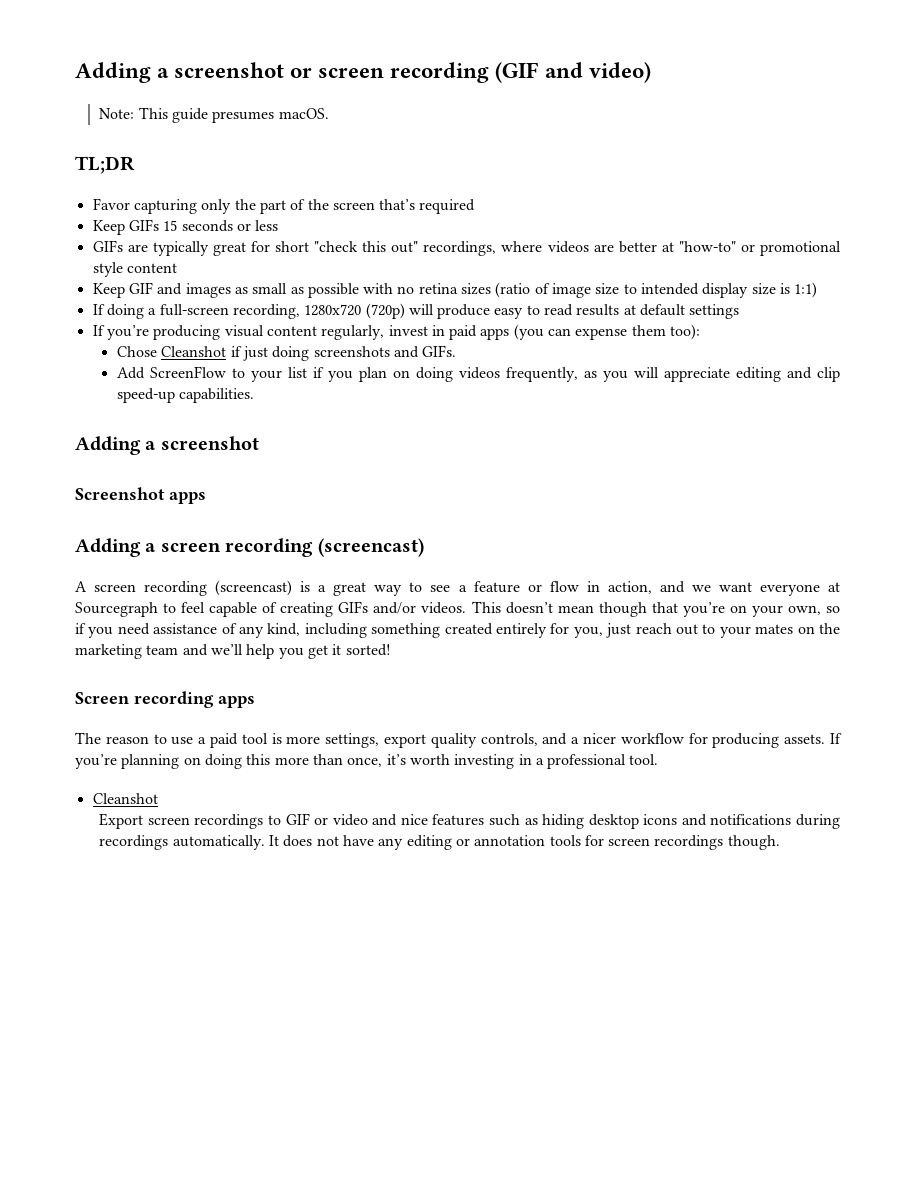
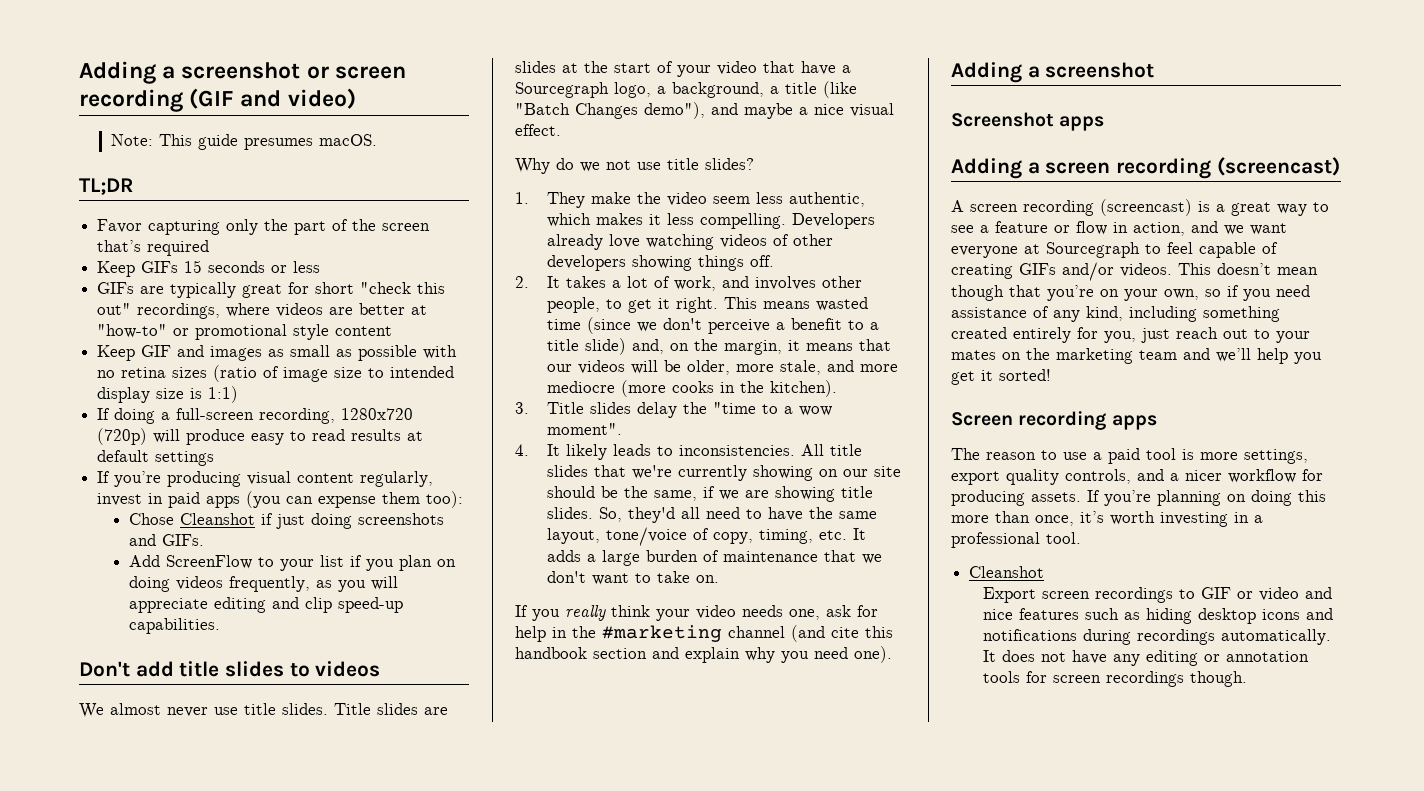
+ Don't add title slides to videos
+ We almost never use title slides. Title slides are slides at the start of your video that have a Sourcegraph logo, a background, a title (like "Batch Changes demo"), and maybe a nice visual effect.
+ Why do we not use title slides?
+ 1. They make the video seem less authentic, which makes it less compelling. Developers already love watching videos of other developers showing things off.
+ 2. It takes a lot of work, and involves other people, to get it right. This means wasted time (since we don't perceive a benefit to a title slide) and, on the margin, it means that our videos will be older, more stale, and more mediocre (more cooks in the kitchen).
+ 3. Title slides delay the "time to a wow moment".
+ 4. It likely leads to inconsistencies. All title slides that we're currently showing on our site should be the same, if we are showing title slides. So, they'd all need to have the same layout, tone/voice of copy, timing, etc. It adds a large burden of maintenance that we don't want to take on.
+ If you really think your video needs one, ask for help in the #marketing channel (and cite this handbook section and explain why you need one).

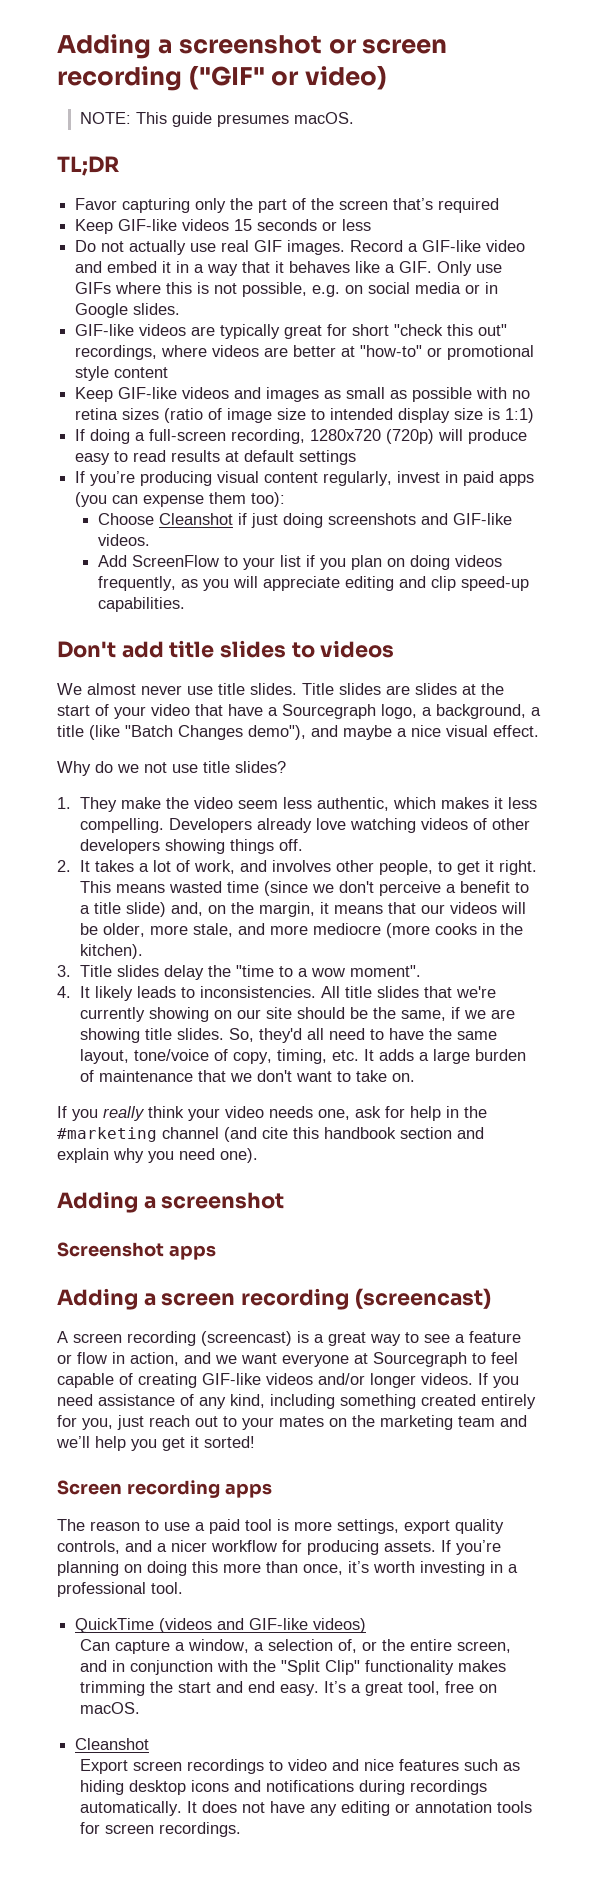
- Adding a screenshot or screen recording (GIF and video)
+ Adding a screenshot or screen recording ("GIF" or video)
- Note: This guide presumes macOS.
+ NOTE: This guide presumes macOS.
- Keep GIFs 15 seconds or less
+ Keep GIF-like videos 15 seconds or less
- GIFs are typically great for short "check this out" recordings, where videos are better at "how-to" or promotional style content
+ Do not actually use real GIF images. Record a GIF-like video and embed it in a way that it behaves like a GIF. Only use GIFs where this is not possible, e.g. on social media or in Google slides.
+ GIF-like videos are typically great for short "check this out" recordings, where videos are better at "how-to" or promotional style content
- Keep GIF and images as small as possible with no retina sizes (ratio of image size to intended display size is 1:1)
+ Keep GIF-like videos and images as small as possible with no retina sizes (ratio of image size to intended display size is 1:1)
- Chose Cleanshot if just doing screenshots and GIFs.
+ Choose Cleanshot if just doing screenshots and GIF-like videos.
- A screen recording (screencast) is a great way to see a feature or flow in action, and we want everyone at Sourcegraph to feel capable of creating GIFs and/or videos. This doesn’t mean though that you’re on your own, so if you need assistance of any kind, including something created entirely for you, just reach out to your mates on the marketing team and we’ll help you get it sorted!
+ A screen recording (screencast) is a great way to see a feature or flow in action, and we want everyone at Sourcegraph to feel capable of creating GIF-like videos and/or longer videos. If you need assistance of any kind, including something created entirely for you, just reach out to your mates on the marketing team and we’ll help you get it sorted!
+ QuickTime (videos and GIF-like videos)
+ Can capture a window, a selection of, or the entire screen, and in conjunction with the "Split Clip" functionality makes trimming the start and end easy. It’s a great tool, free on macOS.
- Export screen recordings to GIF or video and nice features such as hiding desktop icons and notifications during recordings automatically.
+ Export screen recordings to video and nice features such as hiding desktop icons and notifications during recordings automatically.
- It does not have any editing or annotation tools for screen recordings though.
+ It does not have any editing or annotation tools for screen recordings.

